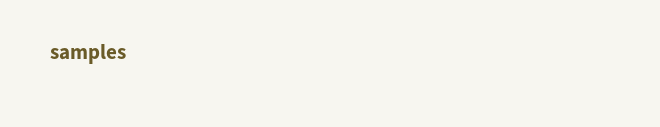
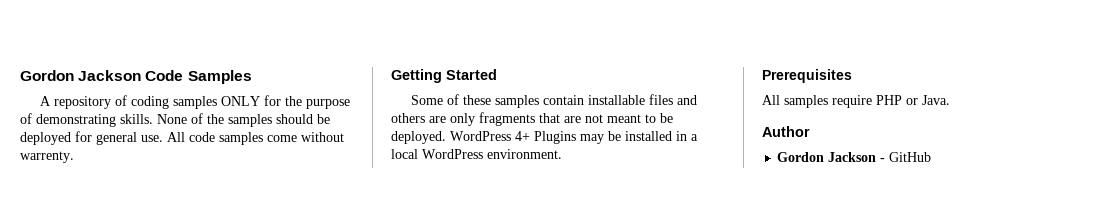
- samples
+ Gordon Jackson Code Samples
+ A repository of coding samples ONLY for the purpose of demonstrating skills. None of the samples should be deployed for general use. All code samples come without warrenty.
+ Getting Started
+ Some of these samples contain installable files and others are only fragments that are not meant to be deployed. WordPress 4+ Plugins may be installed in a local WordPress environment.
+ Prerequisites
+ All samples require PHP or Java.
+ Author
+ Gordon Jackson - GitHub

